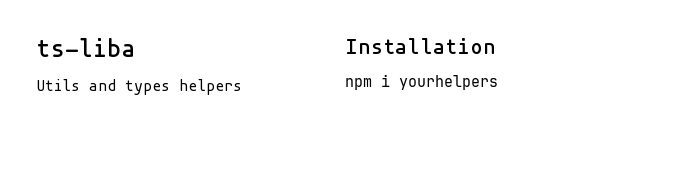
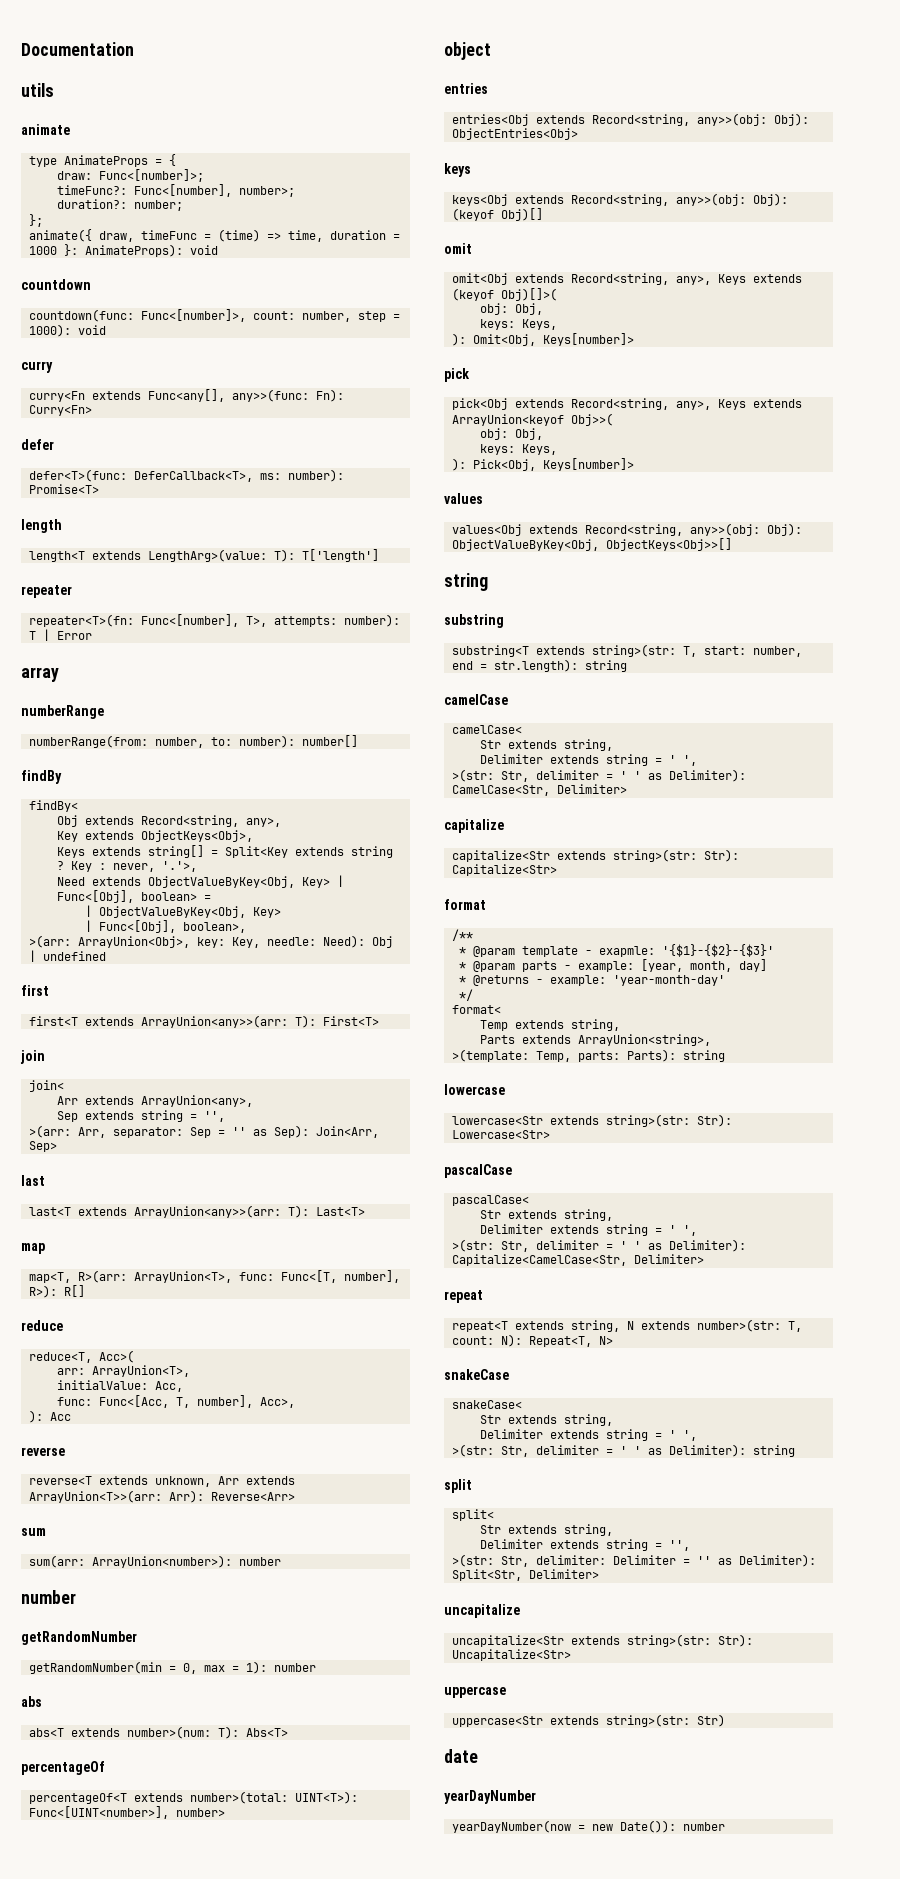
- ts-liba
- Utils and types helpers
- Installation
- npm i yourhelpers
+ Documentation
+ utils
+ animate
+ type AnimateProps = {
+ draw: Func<[number]>;
+ timeFunc?: Func<[number], number>;
+ duration?: number;
+ };
+ animate({ draw, timeFunc = (time) => time, duration = 1000 }: AnimateProps): void
+ countdown
+ countdown(func: Func<[number]>, count: number, step = 1000): void
+ curry
+ curry<Fn extends Func<any[], any>>(func: Fn): Curry<Fn>
+ defer
+ defer<T>(func: DeferCallback<T>, ms: number): Promise<T>
+ length
+ length<T extends LengthArg>(value: T): T['length']
+ repeater
+ repeater<T>(fn: Func<[number], T>, attempts: number): T | Error
+ array
+ numberRange
+ numberRange(from: number, to: number): number[]
+ findBy
+ findBy<
+ Obj extends Record<string, any>,
+ Key extends ObjectKeys<Obj>,
+ Keys extends string[] = Split<Key extends string ? Key : never, '.'>,
+ Need extends ObjectValueByKey<Obj, Key> | Func<[Obj], boolean> =
+ | ObjectValueByKey<Obj, Key>
+ | Func<[Obj], boolean>,
+ >(arr: ArrayUnion<Obj>, key: Key, needle: Need): Obj | undefined
+ first
+ first<T extends ArrayUnion<any>>(arr: T): First<T>
+ join
+ join<
+ Arr extends ArrayUnion<any>,
+ Sep extends string = '',
+ >(arr: Arr, separator: Sep = '' as Sep): Join<Arr, Sep>
+ last
+ last<T extends ArrayUnion<any>>(arr: T): Last<T>
+ map
+ map<T, R>(arr: ArrayUnion<T>, func: Func<[T, number], R>): R[]
+ reduce
+ reduce<T, Acc>(
+ arr: ArrayUnion<T>,
+ initialValue: Acc,
+ func: Func<[Acc, T, number], Acc>,
+ ): Acc
+ reverse
+ reverse<T extends unknown, Arr extends ArrayUnion<T>>(arr: Arr): Reverse<Arr>
+ sum
+ sum(arr: ArrayUnion<number>): number
+ number
+ getRandomNumber
+ getRandomNumber(min = 0, max = 1): number
+ abs
+ abs<T extends number>(num: T): Abs<T>
+ percentageOf
+ percentageOf<T extends number>(total: UINT<T>): Func<[UINT<number>], number>
+ object
+ entries
+ entries<Obj extends Record<string, any>>(obj: Obj): ObjectEntries<Obj>
+ keys
+ keys<Obj extends Record<string, any>>(obj: Obj): (keyof Obj)[]
+ omit
+ omit<Obj extends Record<string, any>, Keys extends (keyof Obj)[]>(
+ obj: Obj,
+ keys: Keys,
+ ): Omit<Obj, Keys[number]>
+ pick
+ pick<Obj extends Record<string, any>, Keys extends ArrayUnion<keyof Obj>>(
+ obj: Obj,
+ keys: Keys,
+ ): Pick<Obj, Keys[number]>
+ values
+ values<Obj extends Record<string, any>>(obj: Obj): ObjectValueByKey<Obj, ObjectKeys<Obj>>[]
+ string
+ substring
+ substring<T extends string>(str: T, start: number, end = str.length): string
+ camelCase
+ camelCase<
+ Str extends string,
+ Delimiter extends string = ' ',
+ >(str: Str, delimiter = ' ' as Delimiter): CamelCase<Str, Delimiter>
+ capitalize
+ capitalize<Str extends string>(str: Str): Capitalize<Str>
+ format
+ /**
+ * @param template - exapmle: '{$1}-{$2}-{$3}'
+ * @param parts - example: [year, month, day]
+ * @returns - example: 'year-month-day'
+ */
+ format<
+ Temp extends string,
+ Parts extends ArrayUnion<string>,
+ >(template: Temp, parts: Parts): string
+ lowercase
+ lowercase<Str extends string>(str: Str): Lowercase<Str>
+ pascalCase
+ pascalCase<
+ Str extends string,
+ Delimiter extends string = ' ',
+ >(str: Str, delimiter = ' ' as Delimiter): Capitalize<CamelCase<Str, Delimiter>
+ repeat
+ repeat<T extends string, N extends number>(str: T, count: N): Repeat<T, N>
+ snakeCase
+ snakeCase<
+ Str extends string,
+ Delimiter extends string = ' ',
+ >(str: Str, delimiter = ' ' as Delimiter): string
+ split
+ split<
+ Str extends string,
+ Delimiter extends string = '',
+ >(str: Str, delimiter: Delimiter = '' as Delimiter): Split<Str, Delimiter>
+ uncapitalize
+ uncapitalize<Str extends string>(str: Str): Uncapitalize<Str>
+ uppercase
+ uppercase<Str extends string>(str: Str)
+ date
+ yearDayNumber
+ yearDayNumber(now = new Date()): number

